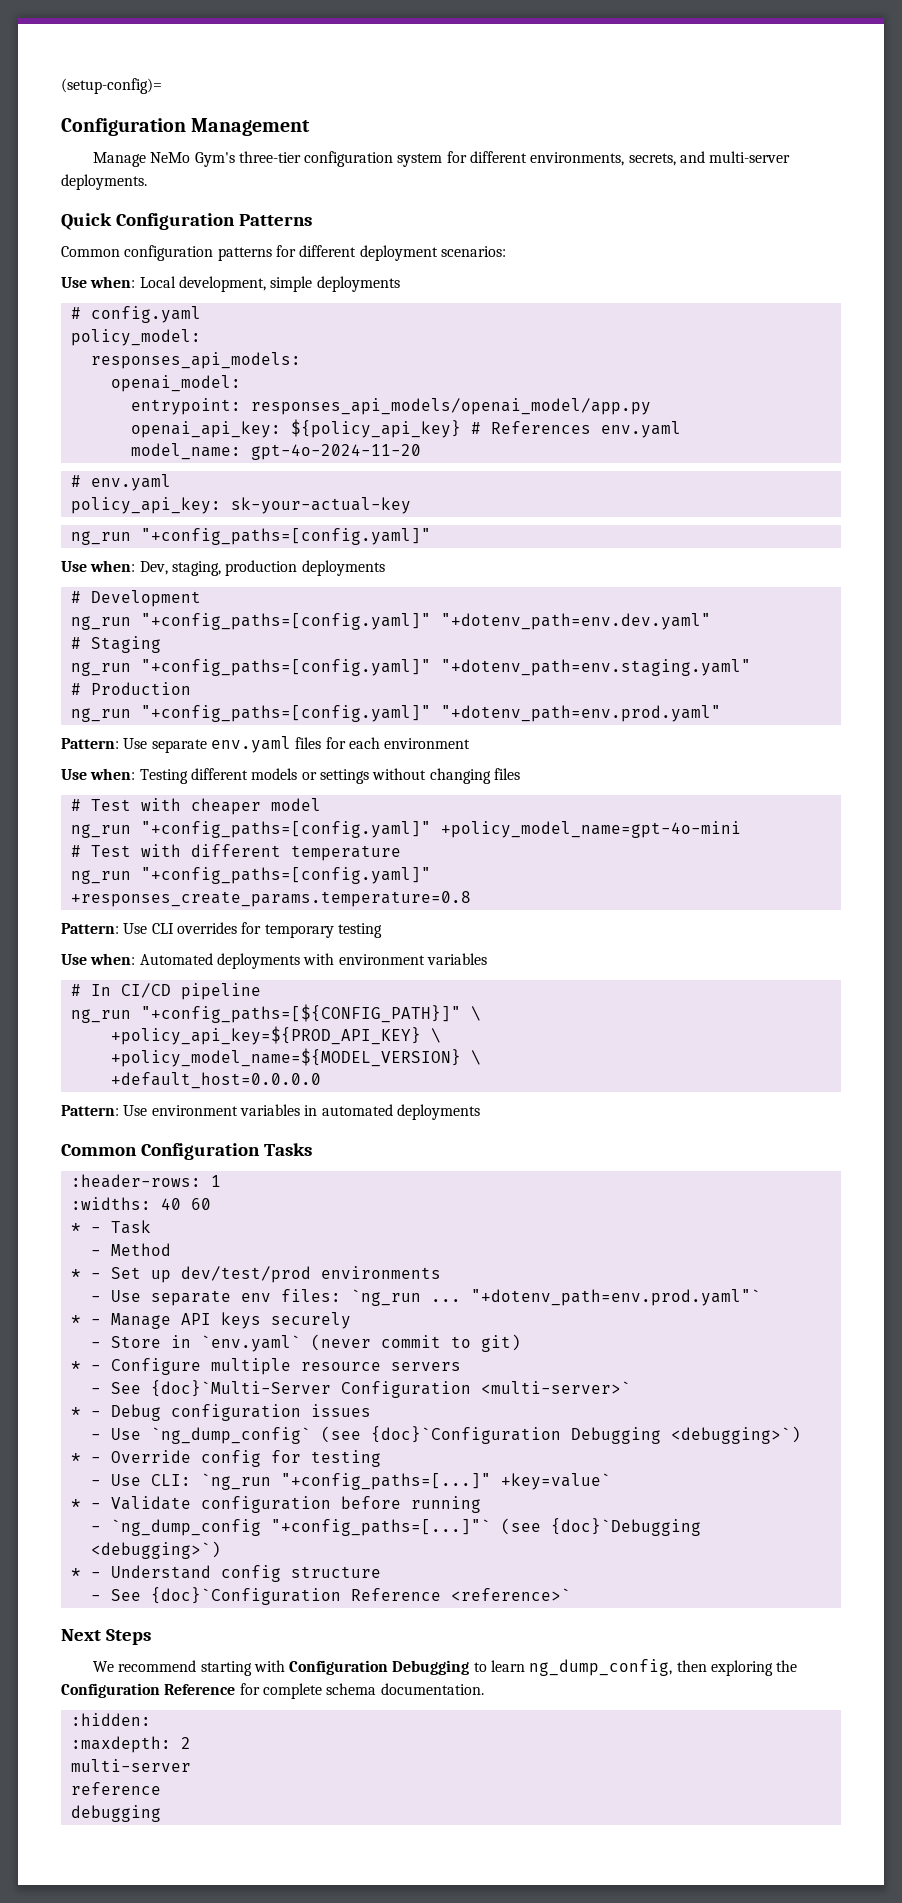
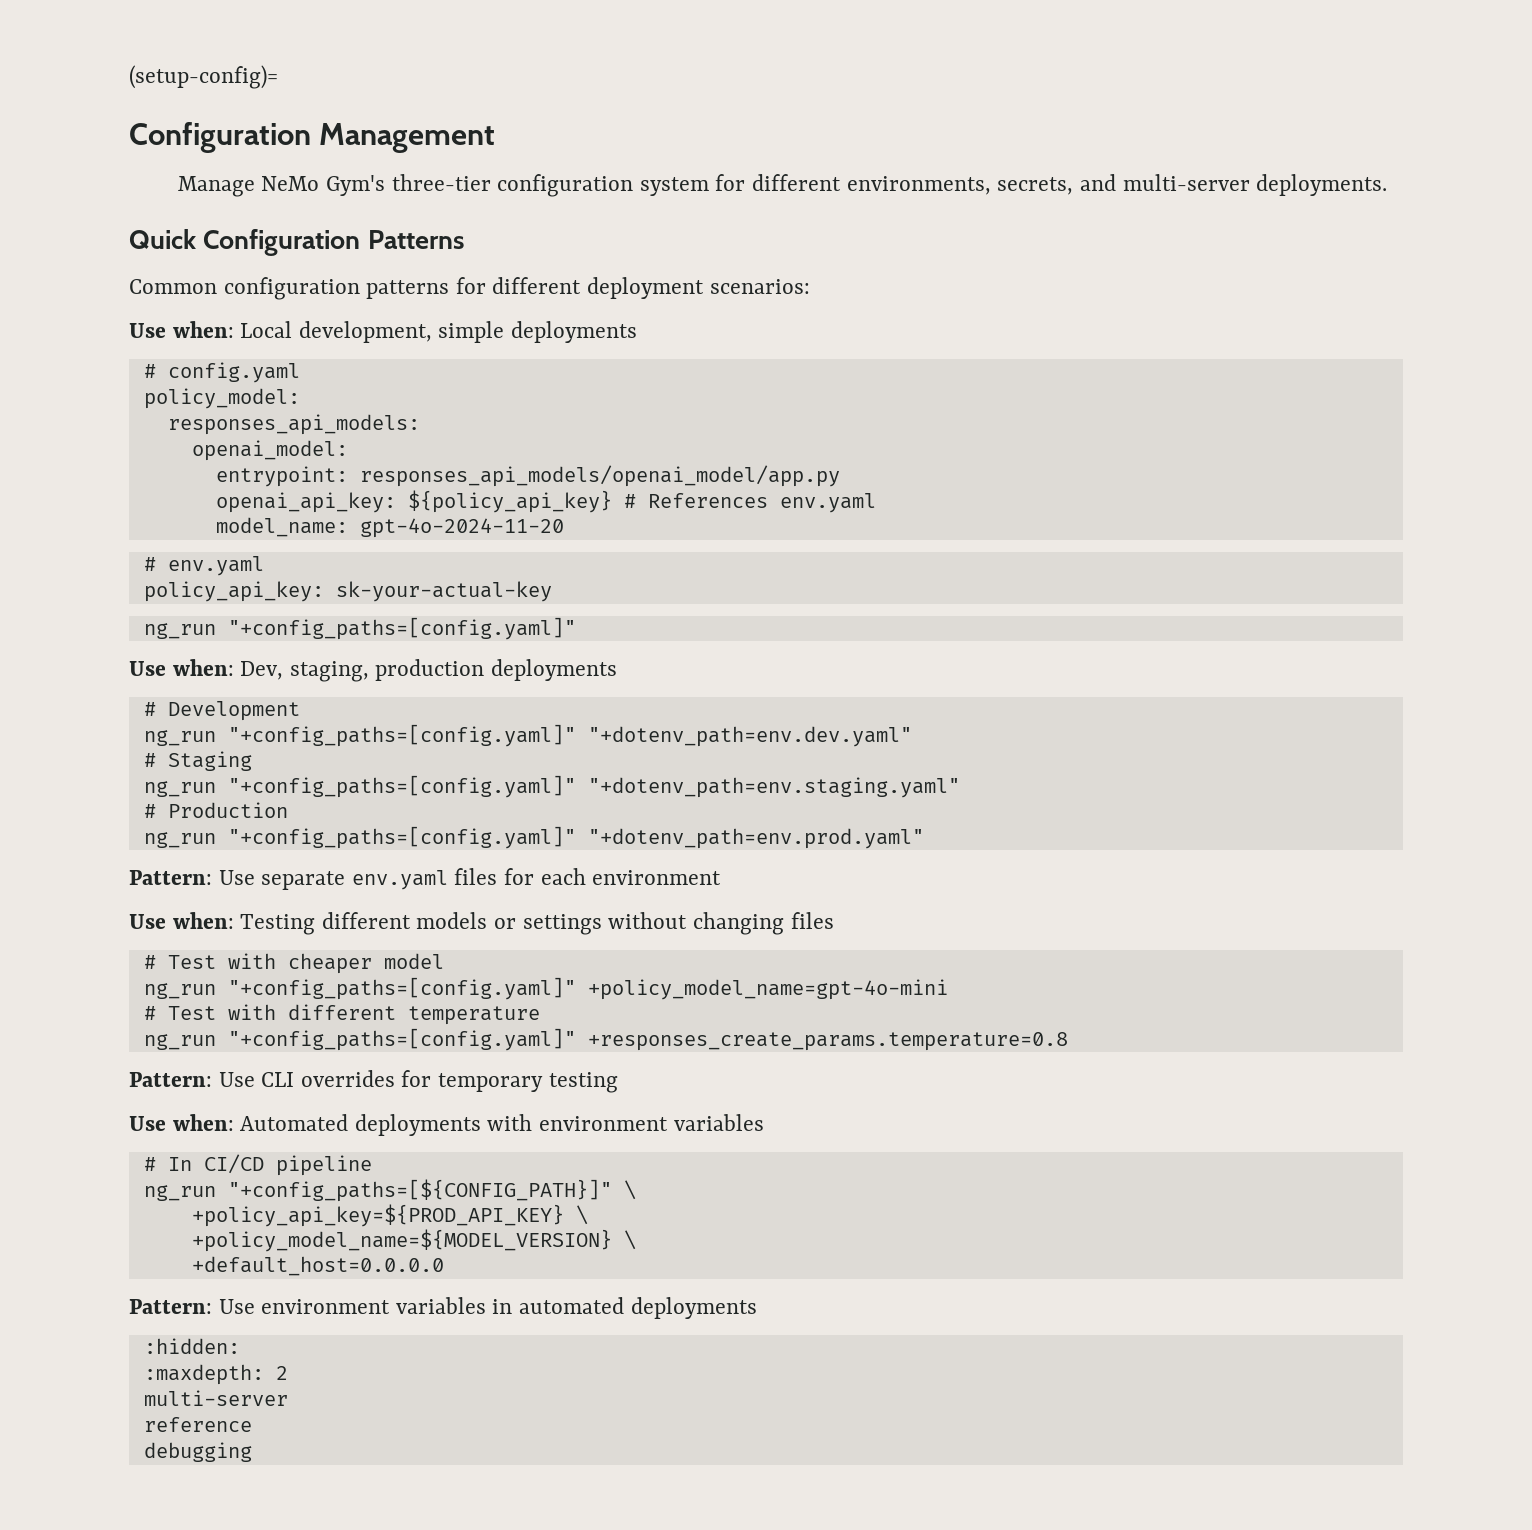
- Common Configuration Tasks
- :header-rows: 1
- :widths: 40 60
- * - Task
- - Method
- * - Set up dev/test/prod environments
- - Use separate env files: `ng_run ... "+dotenv_path=env.prod.yaml"`
- * - Manage API keys securely
- - Store in `env.yaml` (never commit to git)
- * - Configure multiple resource servers
- - See {doc}`Multi-Server Configuration <multi-server>`
- * - Debug configuration issues
- - Use `ng_dump_config` (see {doc}`Configuration Debugging <debugging>`)
- * - Override config for testing
- - Use CLI: `ng_run "+config_paths=[...]" +key=value`
- * - Validate configuration before running
- - `ng_dump_config "+config_paths=[...]"` (see {doc}`Debugging <debugging>`)
- * - Understand config structure
- - See {doc}`Configuration Reference <reference>`
- Next Steps
- We recommend starting with Configuration Debugging to learn ng_dump_config, then exploring the Configuration Reference for complete schema documentation.

